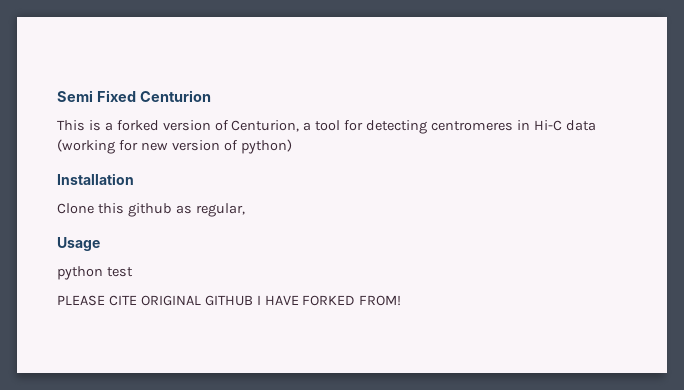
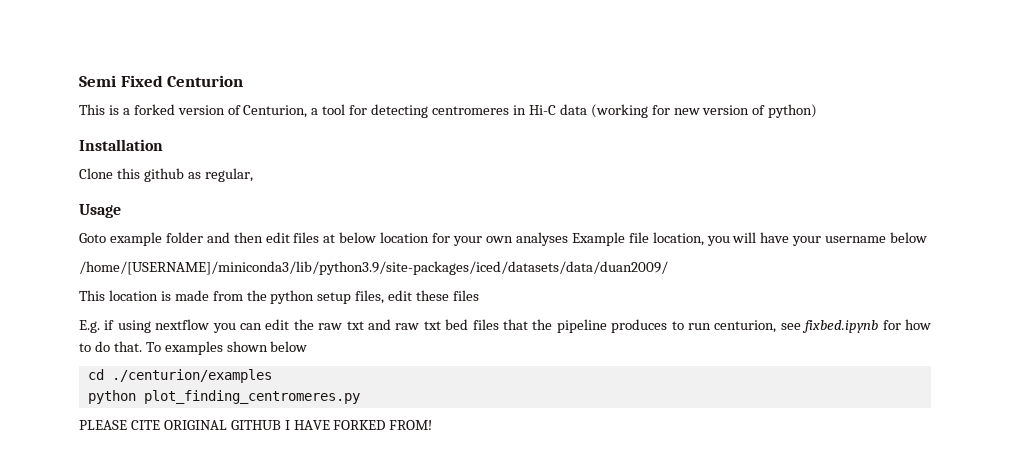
- python test
+ Goto example folder and then edit files at below location for your own analyses Example file location, you will have your username below
+ /home/[USERNAME]/miniconda3/lib/python3.9/site-packages/iced/datasets/data/duan2009/
+ This location is made from the python setup files, edit these files
+ E.g. if using nextflow you can edit the raw txt and raw txt bed files that the pipeline produces to run centurion, see fixbed.ipynb for how to do that. To examples shown below
+ cd ./centurion/examples
+ python plot_finding_centromeres.py

